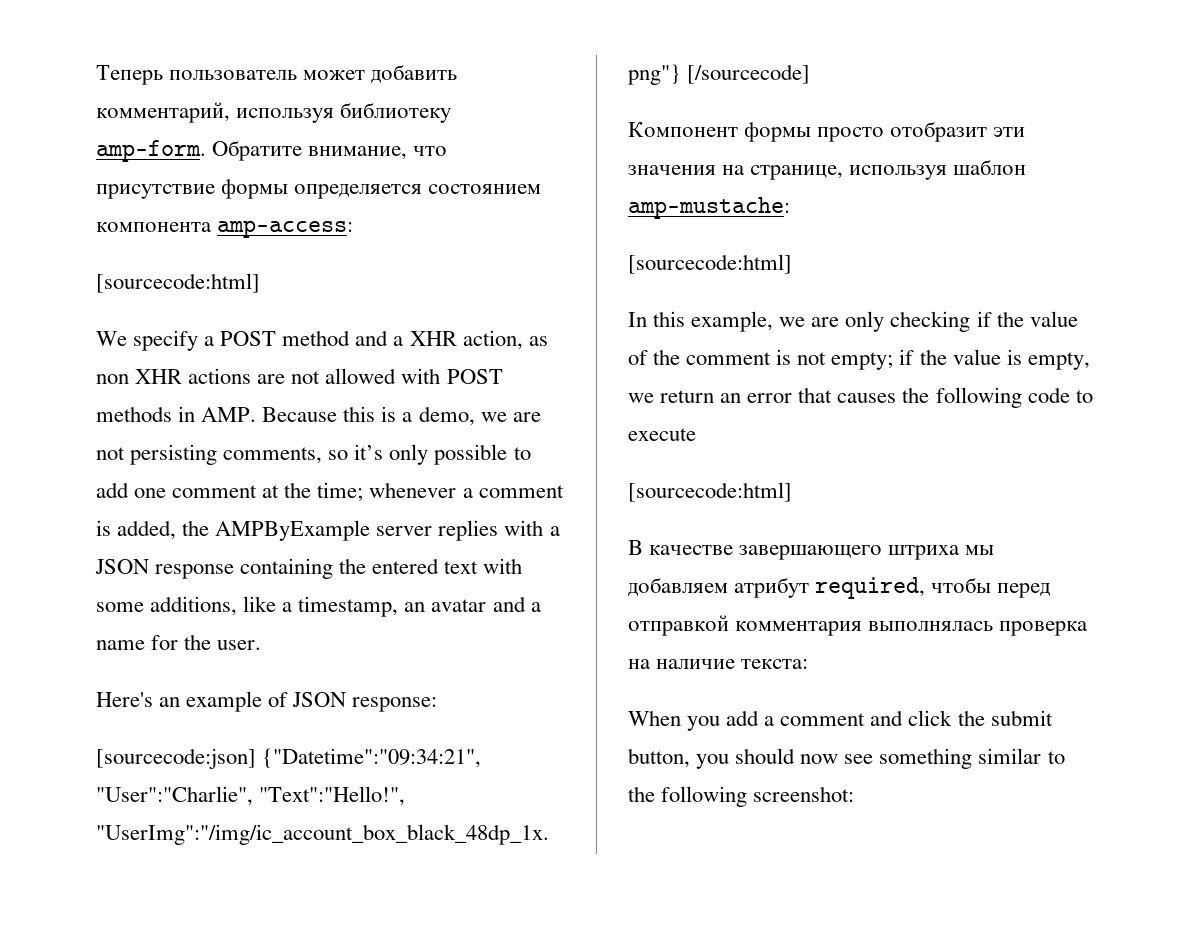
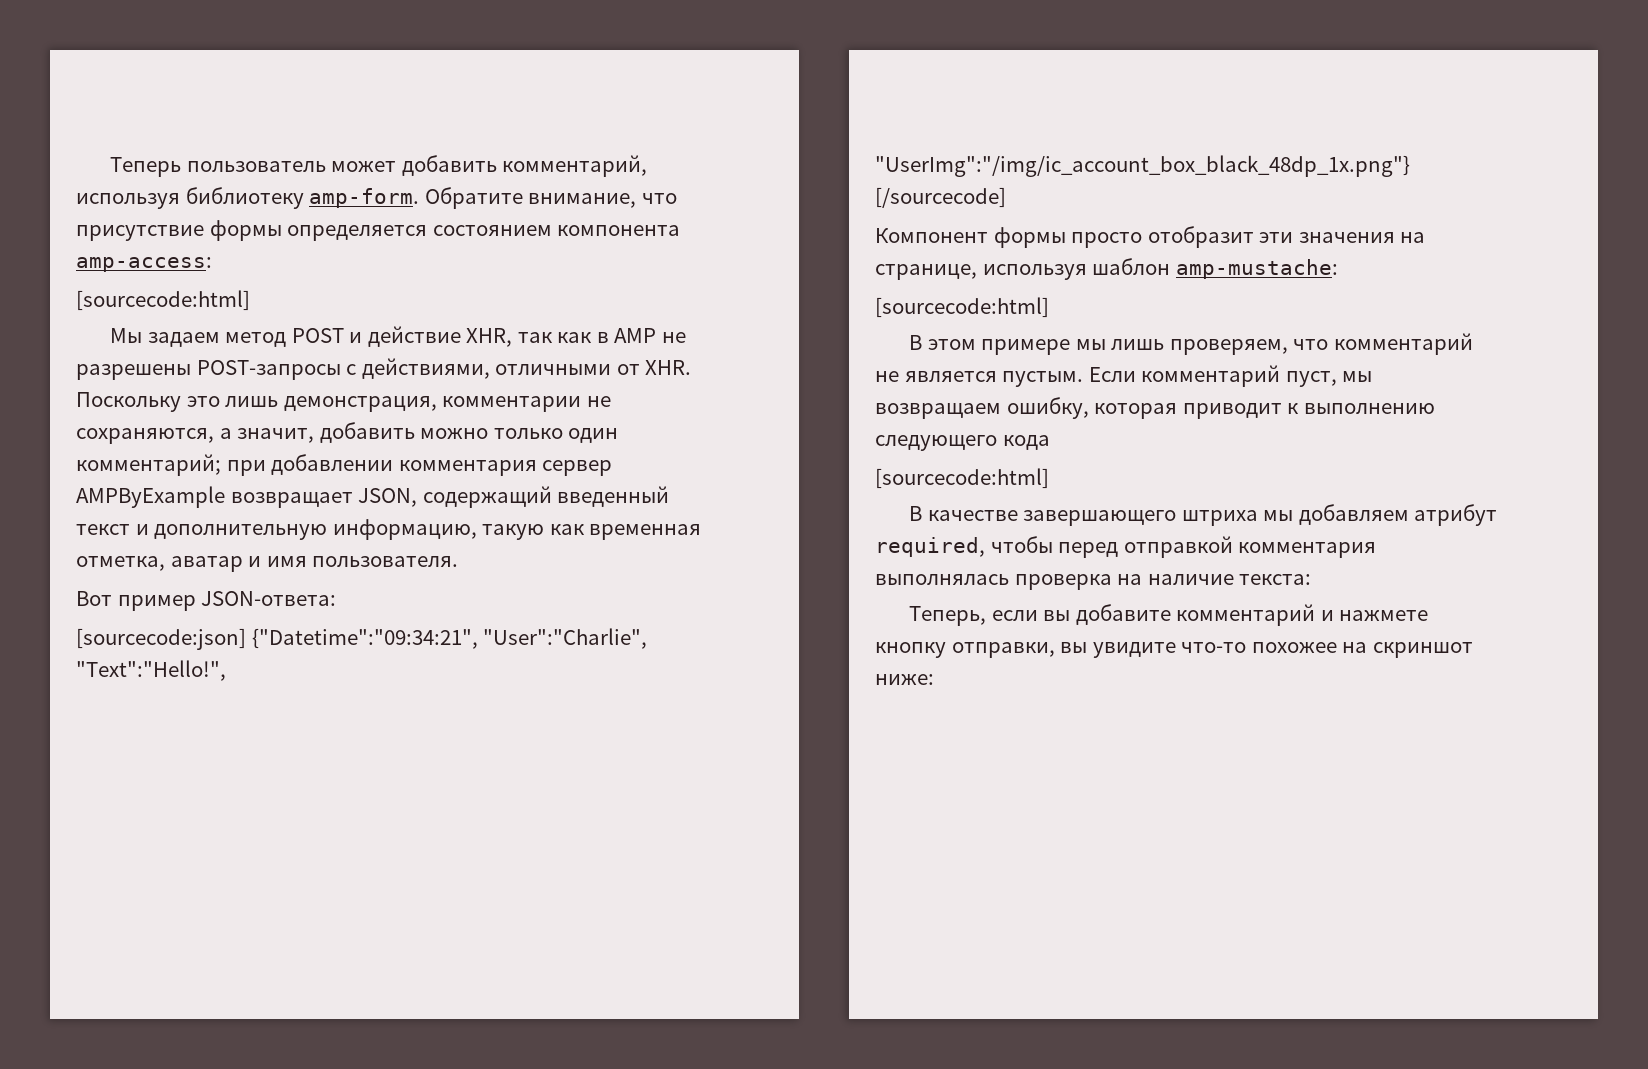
- We specify a POST method and a XHR action, as non XHR actions are not allowed with POST methods in AMP. Because this is a demo, we are not persisting comments, so it’s only possible to add one comment at the time; whenever a comment is added, the AMPByExample server replies with a JSON response containing the entered text with some additions, like a timestamp, an avatar and a name for the user.
- Here's an example of JSON response:
+ Мы задаем метод POST и действие XHR, так как в AMP не разрешены POST-запросы с действиями, отличными от XHR. Поскольку это лишь демонстрация, комментарии не сохраняются, а значит, добавить можно только один комментарий; при добавлении комментария сервер AMPByExample возвращает JSON, содержащий введенный текст и дополнительную информацию, такую как временная отметка, аватар и имя пользователя.
+ Вот пример JSON-ответа:
- In this example, we are only checking if the value of the comment is not empty; if the value is empty, we return an error that causes the following code to execute
+ В этом примере мы лишь проверяем, что комментарий не является пустым. Если комментарий пуст, мы возвращаем ошибку, которая приводит к выполнению следующего кода
- When you add a comment and click the submit button, you should now see something similar to the following screenshot:
+ Теперь, если вы добавите комментарий и нажмете кнопку отправки, вы увидите что-то похожее на скриншот ниже:

